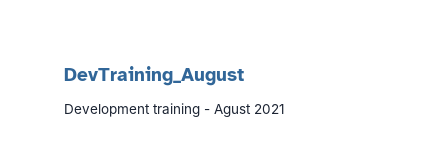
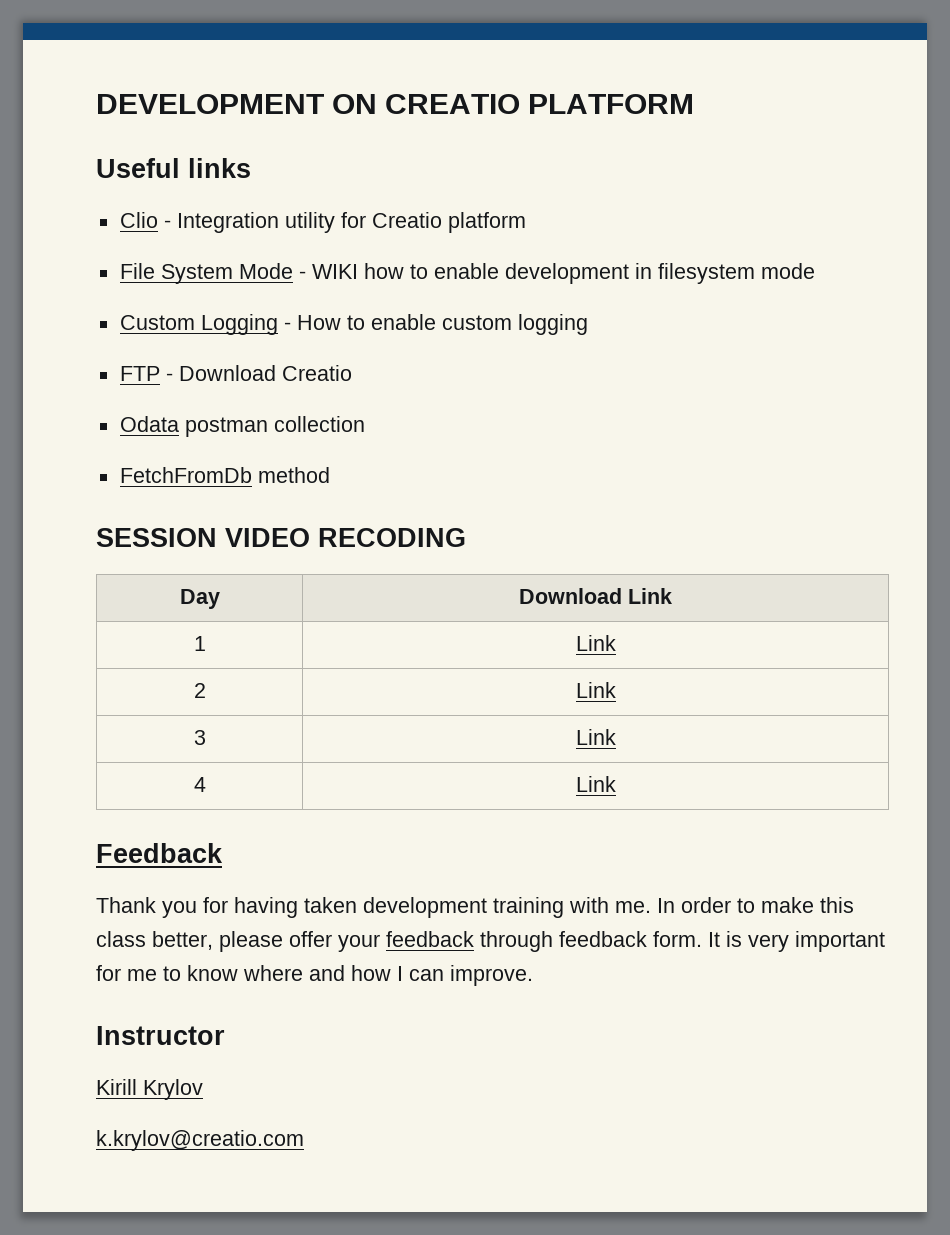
- DevTraining_August
- Development training - Agust 2021
+ DEVELOPMENT ON CREATIO PLATFORM
+ Useful links
+ Clio - Integration utility for Creatio platform
+ File System Mode - WIKI how to enable development in filesystem mode
+ Custom Logging - How to enable custom logging
+ FTP - Download Creatio
+ Odata postman collection
+ FetchFromDb method
+ SESSION VIDEO RECODING
+ Day | Download Link
+ 1 | Link
+ 2 | Link
+ 3 | Link
+ 4 | Link
+ Feedback
+ Thank you for having taken development training with me. In order to make this class better, please offer your feedback through feedback form. It is very important for me to know where and how I can improve.
+ Instructor
+ Kirill Krylov
+ k.krylov@creatio.com

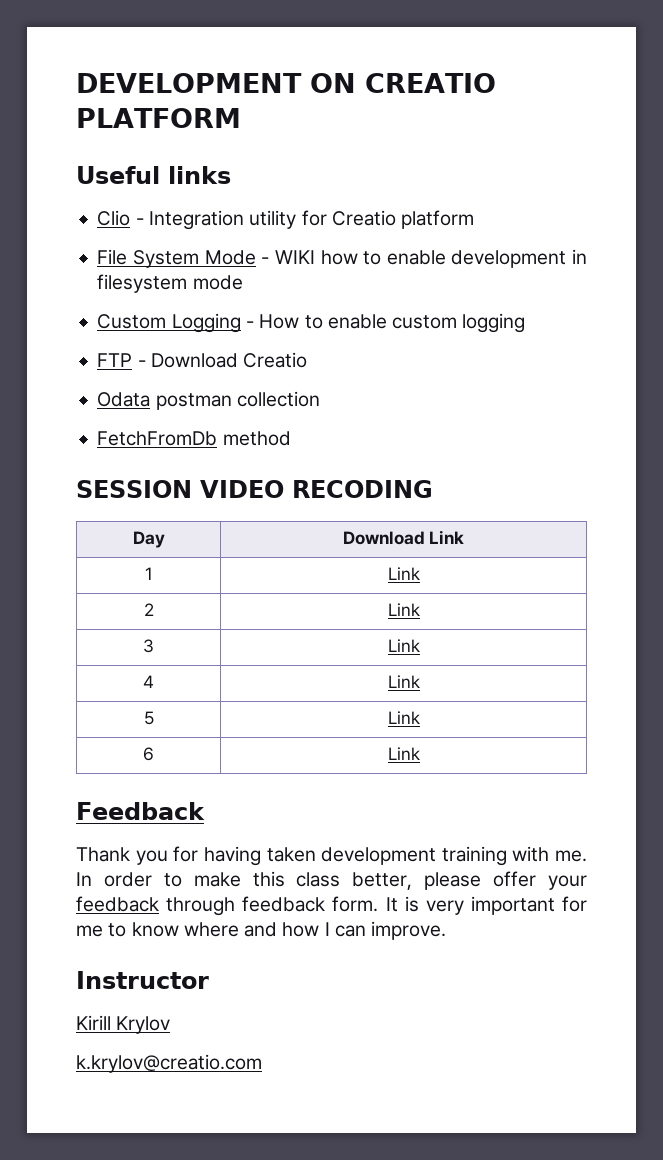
+ 5 | Link
+ 6 | Link

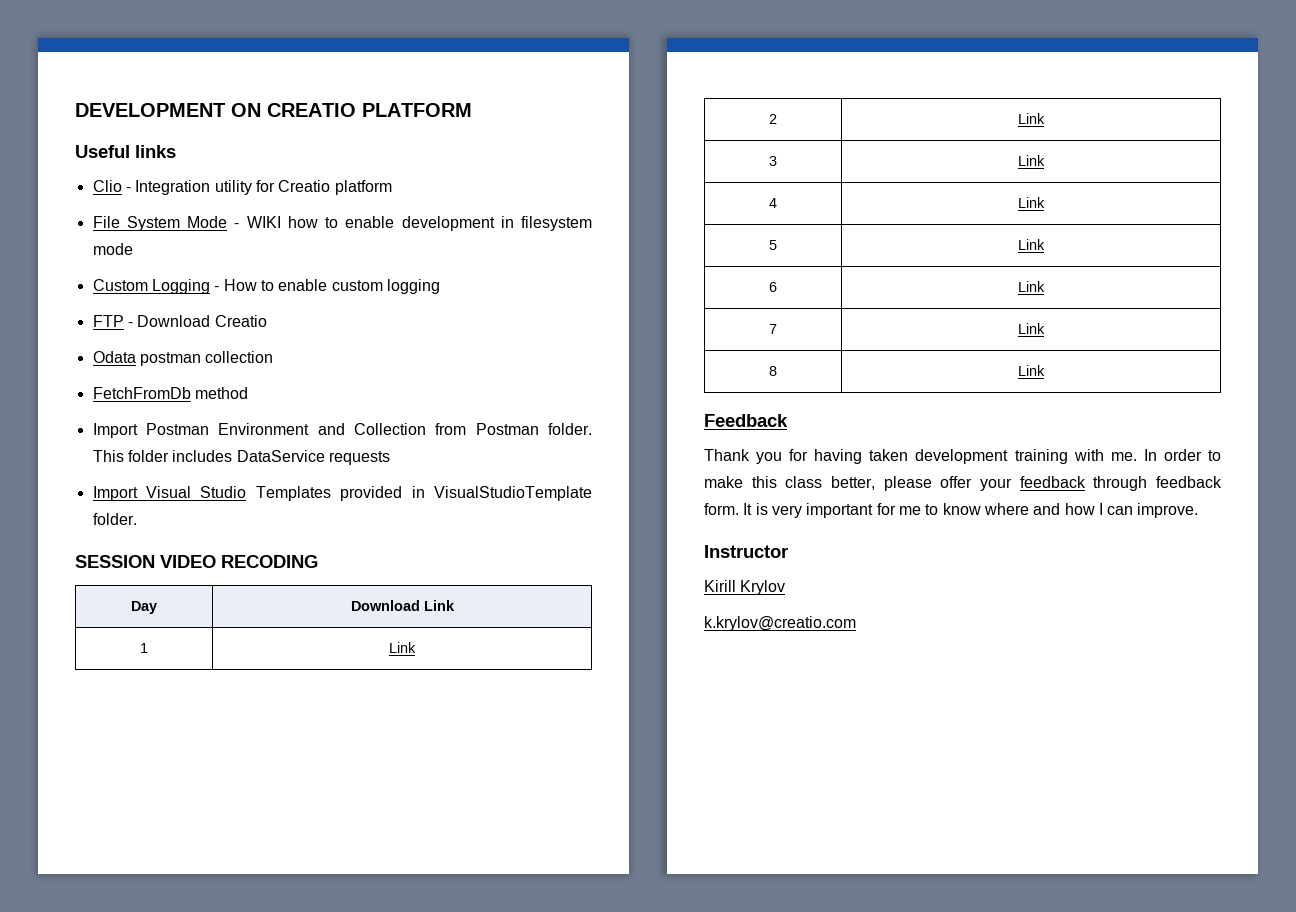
+ Import Postman Environment and Collection from Postman folder. This folder includes DataService requests
+ Import Visual Studio Templates provided in VisualStudioTemplate folder.
+ 7 | Link
+ 8 | Link

